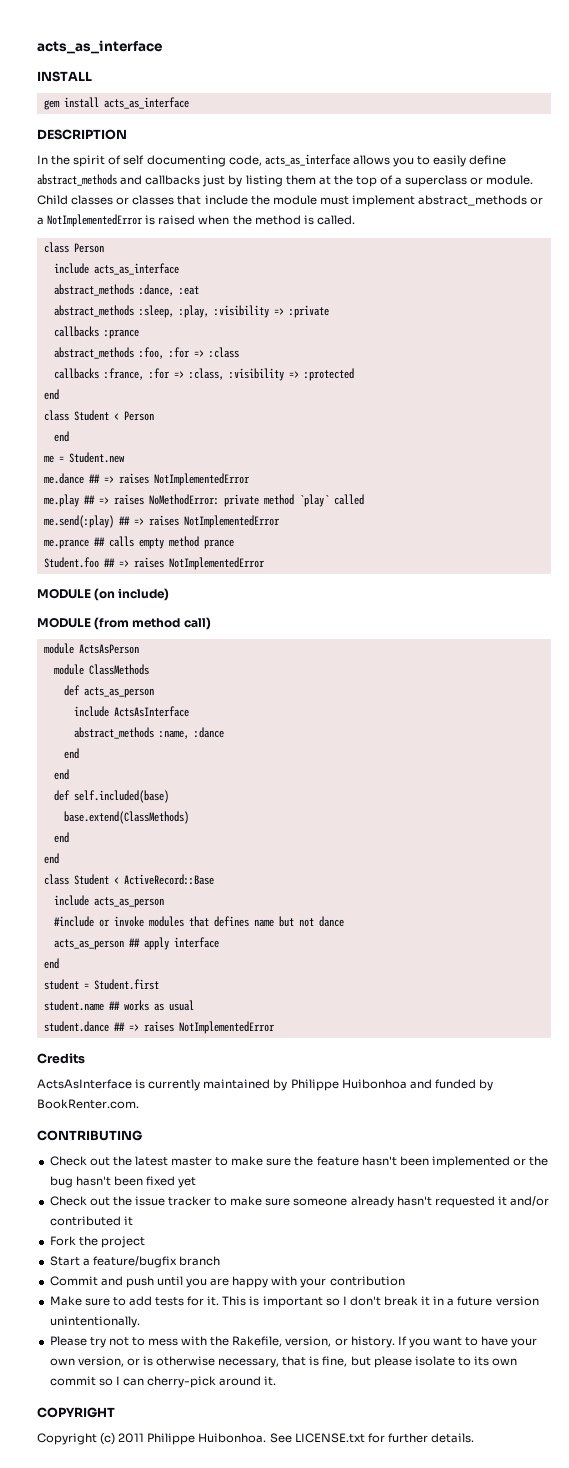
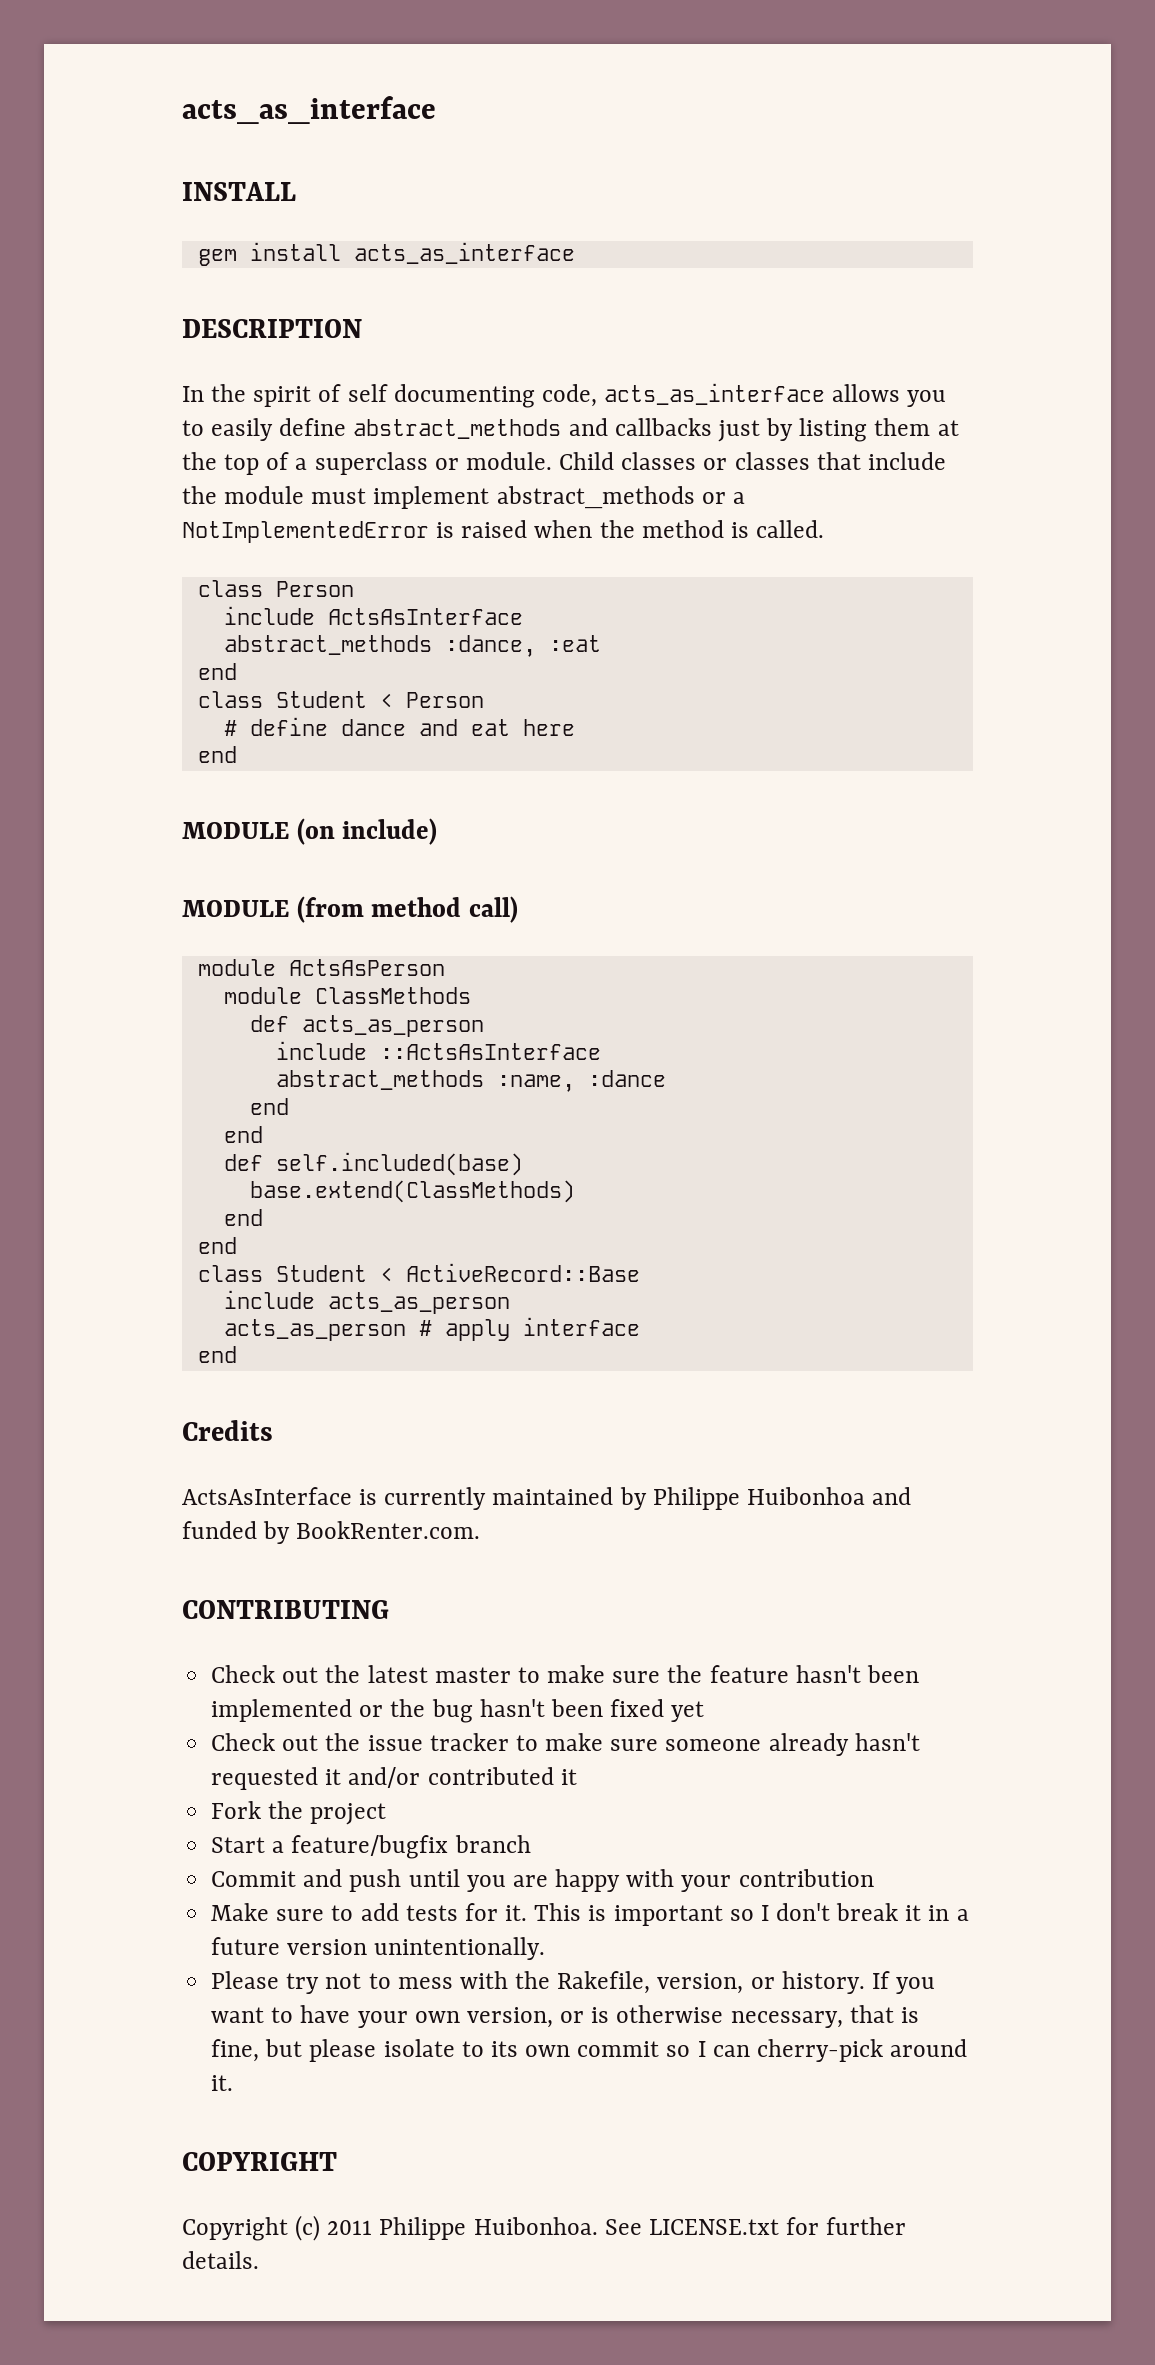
- include acts_as_interface
+ include ActsAsInterface
- abstract_methods :sleep, :play, :visibility => :private
- callbacks :prance
- abstract_methods :foo, :for => :class
- callbacks :france, :for => :class, :visibility => :protected
  class Student < Person
+ # define dance and eat here
  end
- me = Student.new
- me.dance ## => raises NotImplementedError
- me.play ## => raises NoMethodError: private method `play` called
- me.send(:play) ## => raises NotImplementedError
- me.prance ## calls empty method prance
- Student.foo ## => raises NotImplementedError
- include ActsAsInterface
+ include ::ActsAsInterface
- #include or invoke modules that defines name but not dance
- acts_as_person ## apply interface
+ acts_as_person # apply interface
- student = Student.first
- student.name ## works as usual
- student.dance ## => raises NotImplementedError

